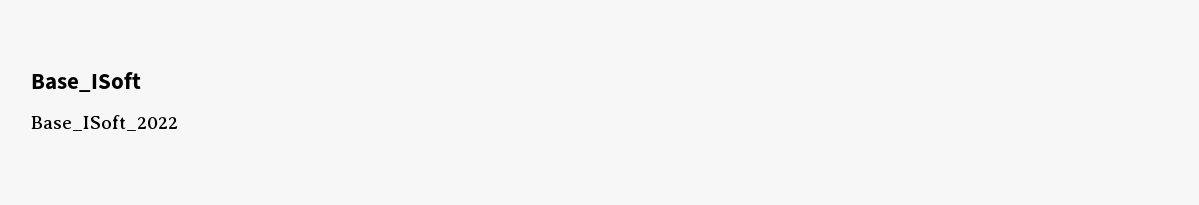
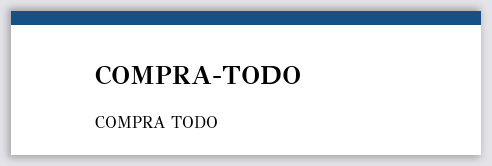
- Base_ISoft
- Base_ISoft_2022
+ COMPRA-TODO
+ COMPRA TODO

